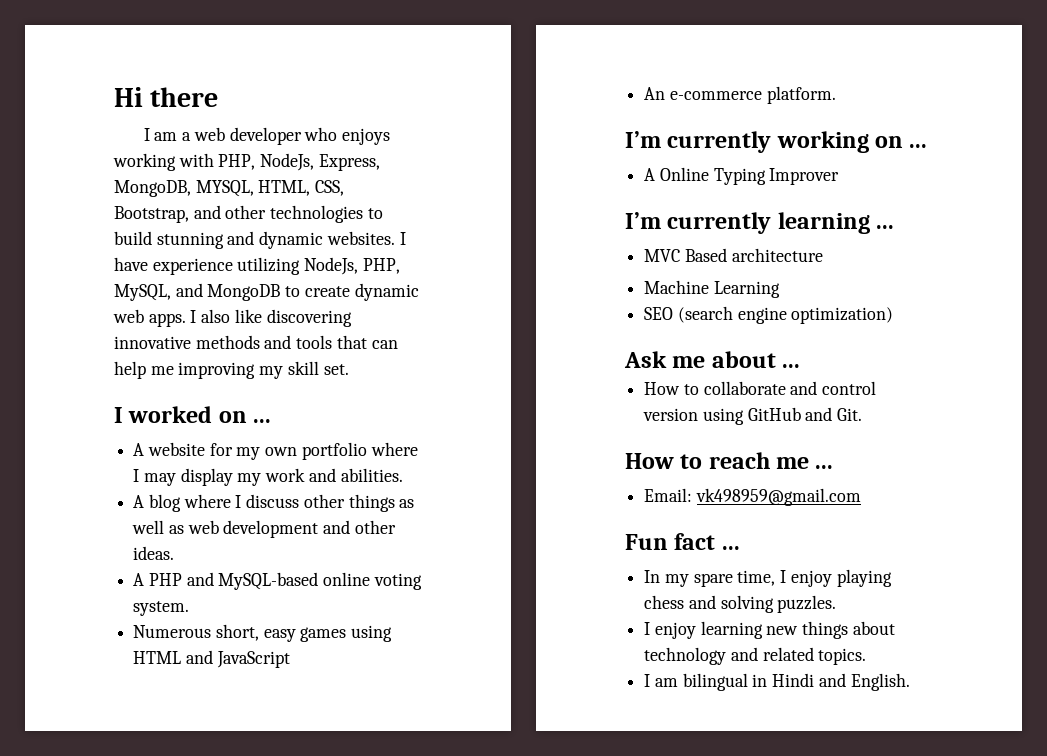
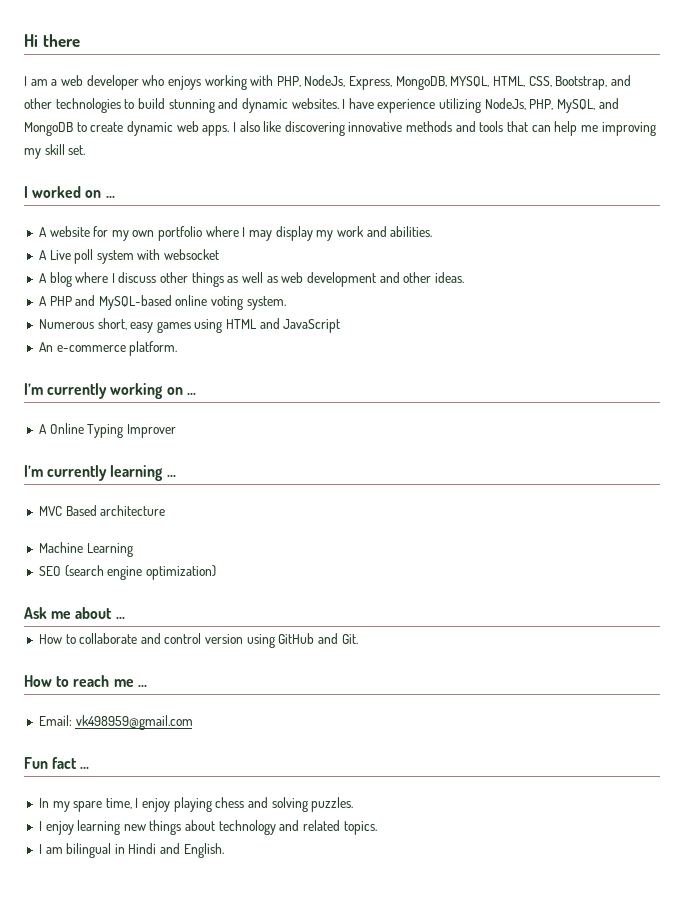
+ A Live poll system with websocket

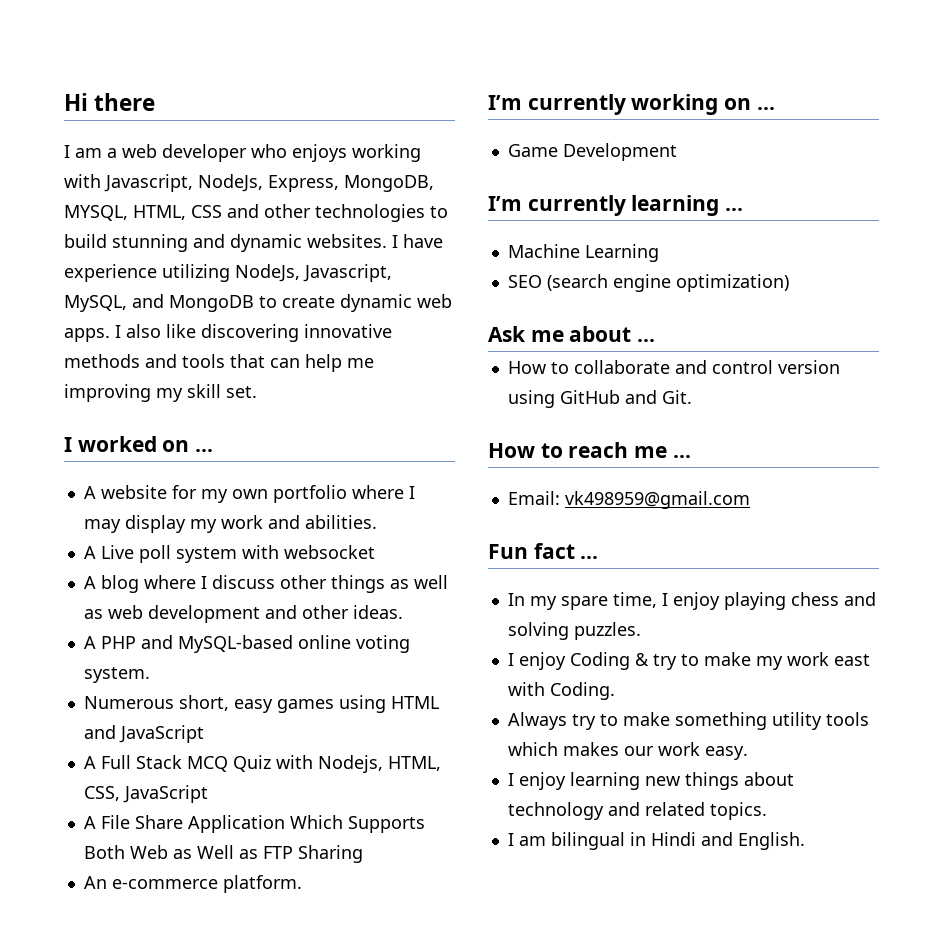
- I am a web developer who enjoys working with PHP, NodeJs, Express, MongoDB, MYSQL, HTML, CSS, Bootstrap, and other technologies to build stunning and dynamic websites.
+ I am a web developer who enjoys working with Javascript, NodeJs, Express, MongoDB, MYSQL, HTML, CSS and other technologies to build stunning and dynamic websites.
- I have experience utilizing NodeJs, PHP, MySQL, and MongoDB to create dynamic web apps.
+ I have experience utilizing NodeJs, Javascript, MySQL, and MongoDB to create dynamic web apps.
+ A Full Stack MCQ Quiz with Nodejs, HTML, CSS, JavaScript
+ A File Share Application Which Supports Both Web as Well as FTP Sharing
- A Online Typing Improver
+ Game Development
- MVC Based architecture
+ I enjoy Coding & try to make my work east with Coding.
+ Always try to make something utility tools which makes our work easy.

